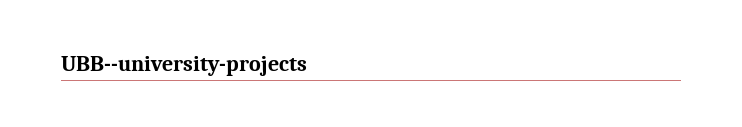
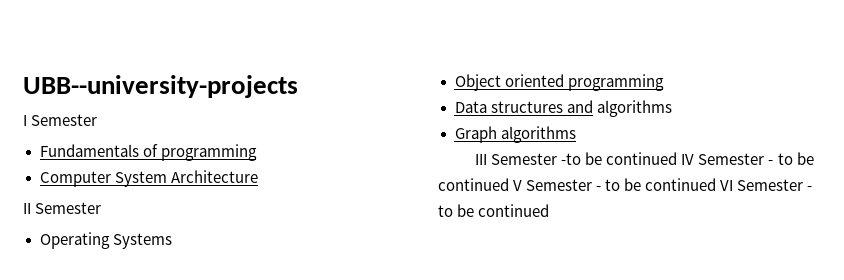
+ I Semester
+ Fundamentals of programming
+ Computer System Architecture
+ II Semester
+ Operating Systems
+ Object oriented programming
+ Data structures and algorithms
+ Graph algorithms
+ III Semester -to be continued IV Semester - to be continued V Semester - to be continued VI Semester - to be continued

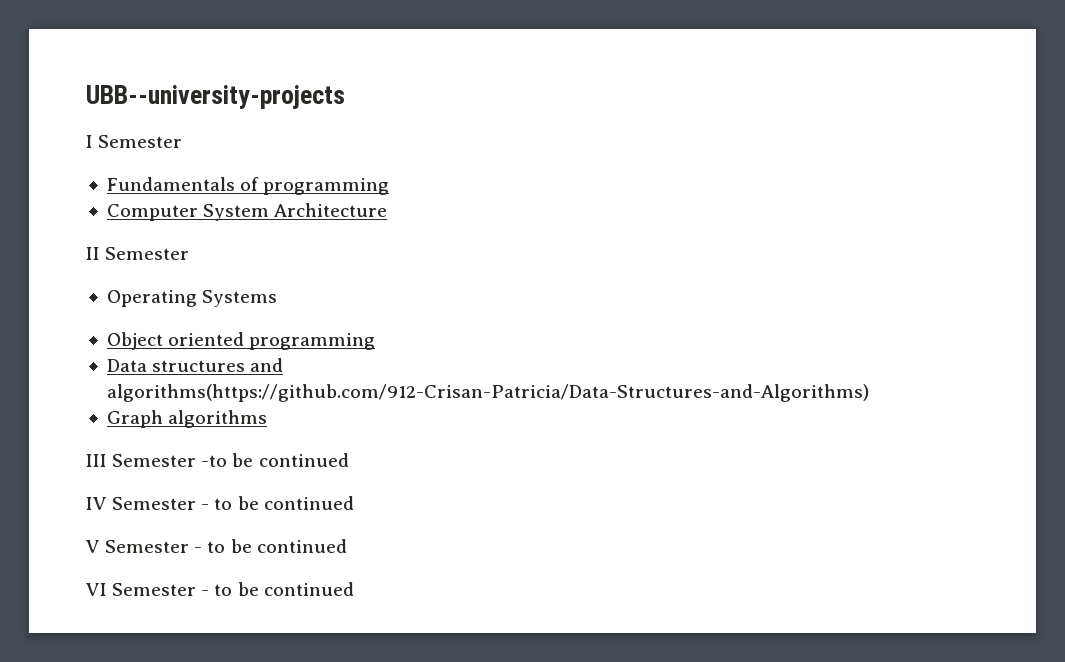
- Data structures and algorithms
+ Data structures and algorithms(https://github.com/912-Crisan-Patricia/Data-Structures-and-Algorithms)
- III Semester -to be continued IV Semester - to be continued V Semester - to be continued VI Semester - to be continued
+ III Semester -to be continued
+ IV Semester - to be continued
+ V Semester - to be continued
+ VI Semester - to be continued

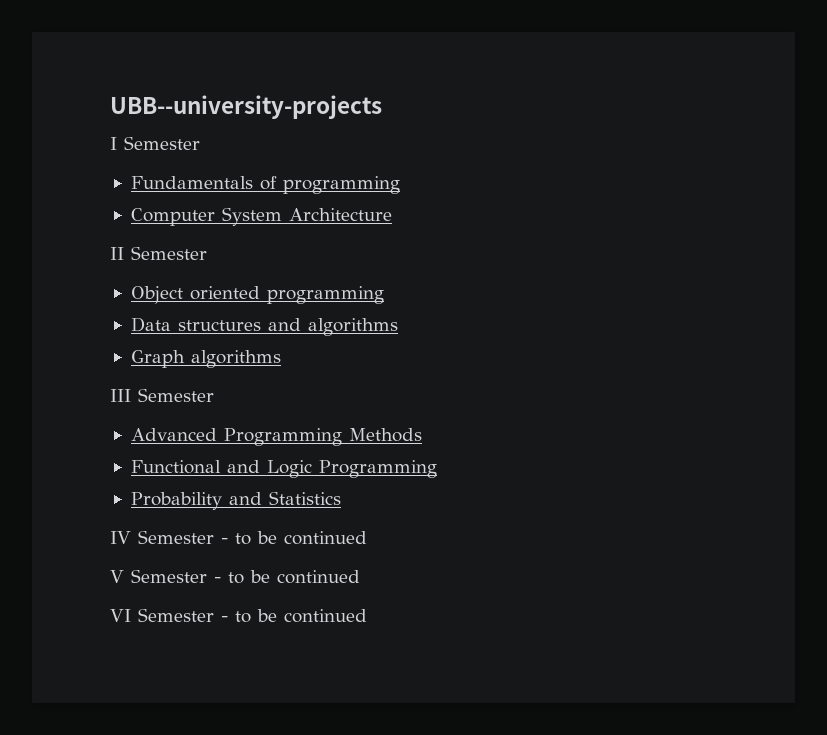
- Operating Systems
- Data structures and algorithms(https://github.com/912-Crisan-Patricia/Data-Structures-and-Algorithms)
+ Data structures and algorithms
- III Semester -to be continued
+ III Semester
+ Advanced Programming Methods
+ Functional and Logic Programming
+ Probability and Statistics

